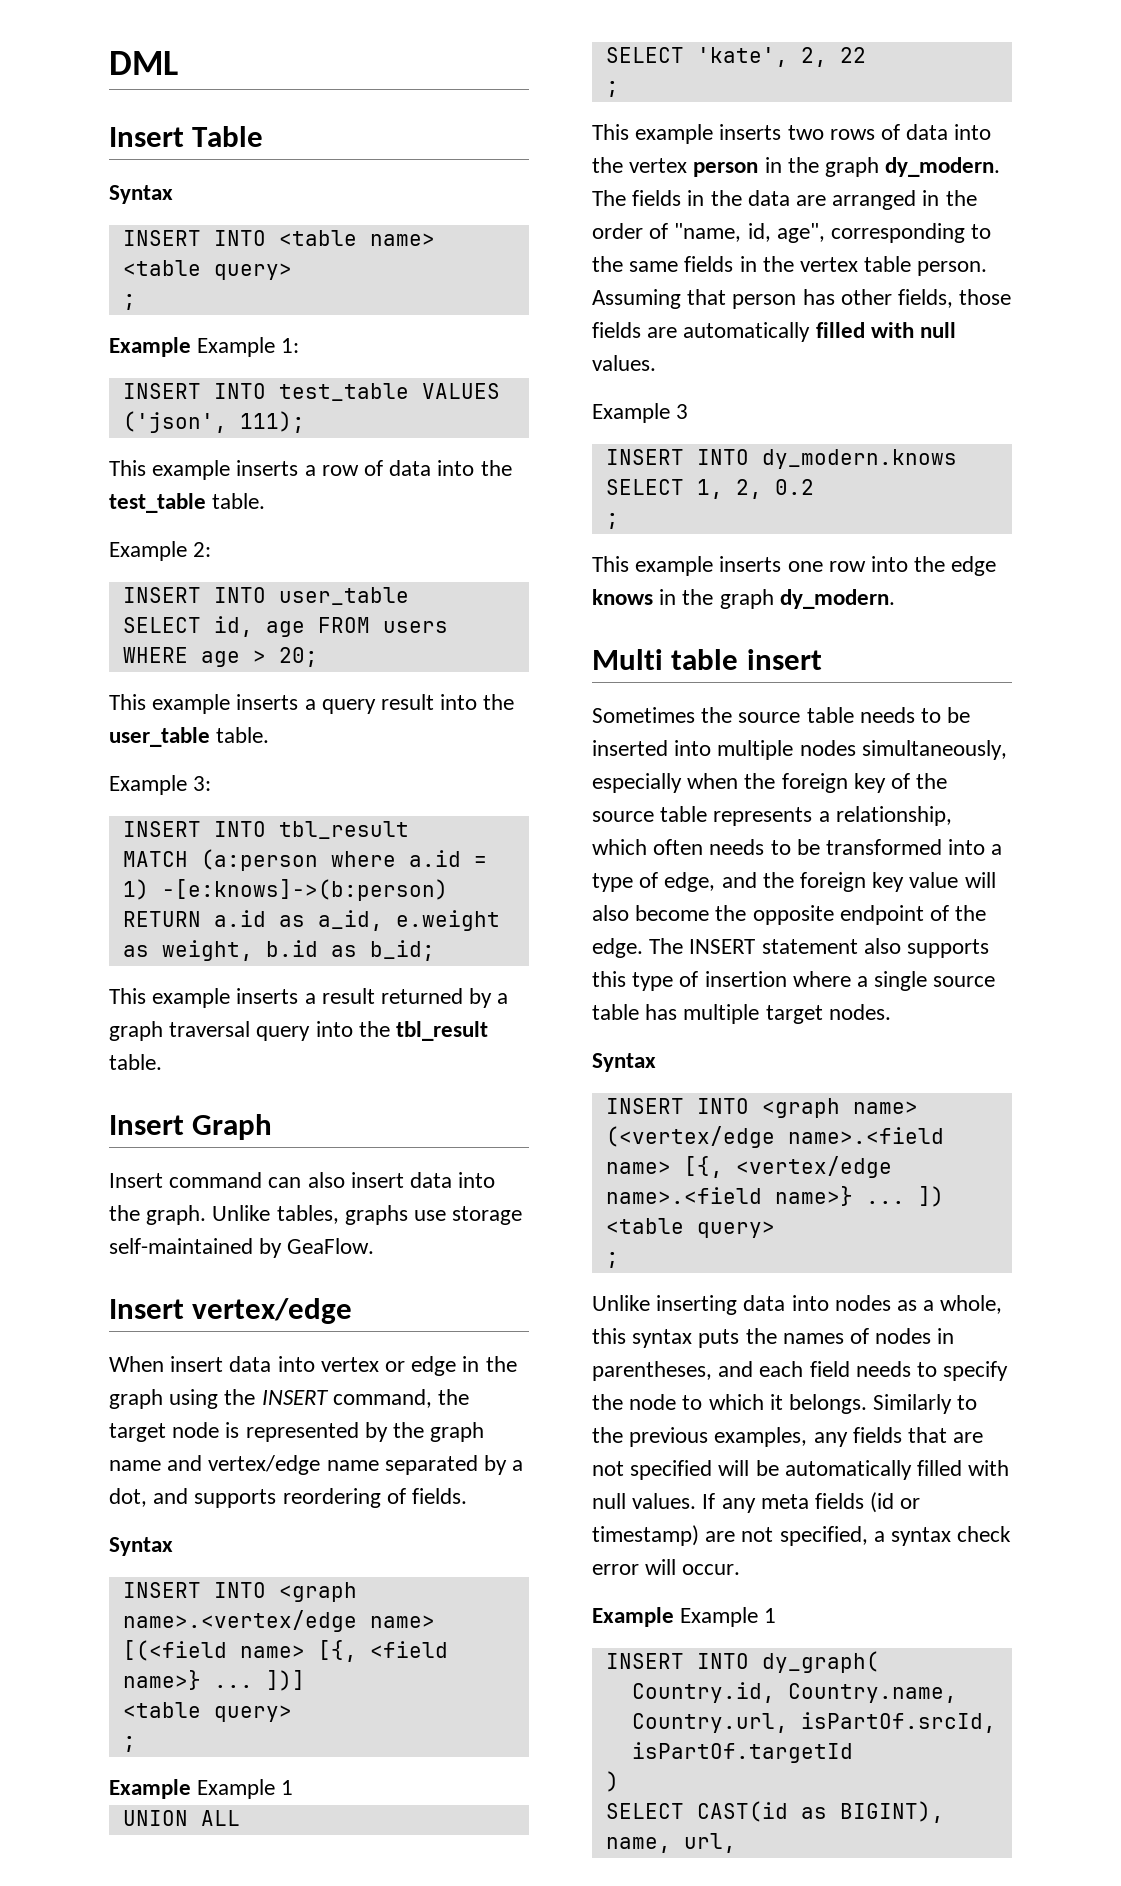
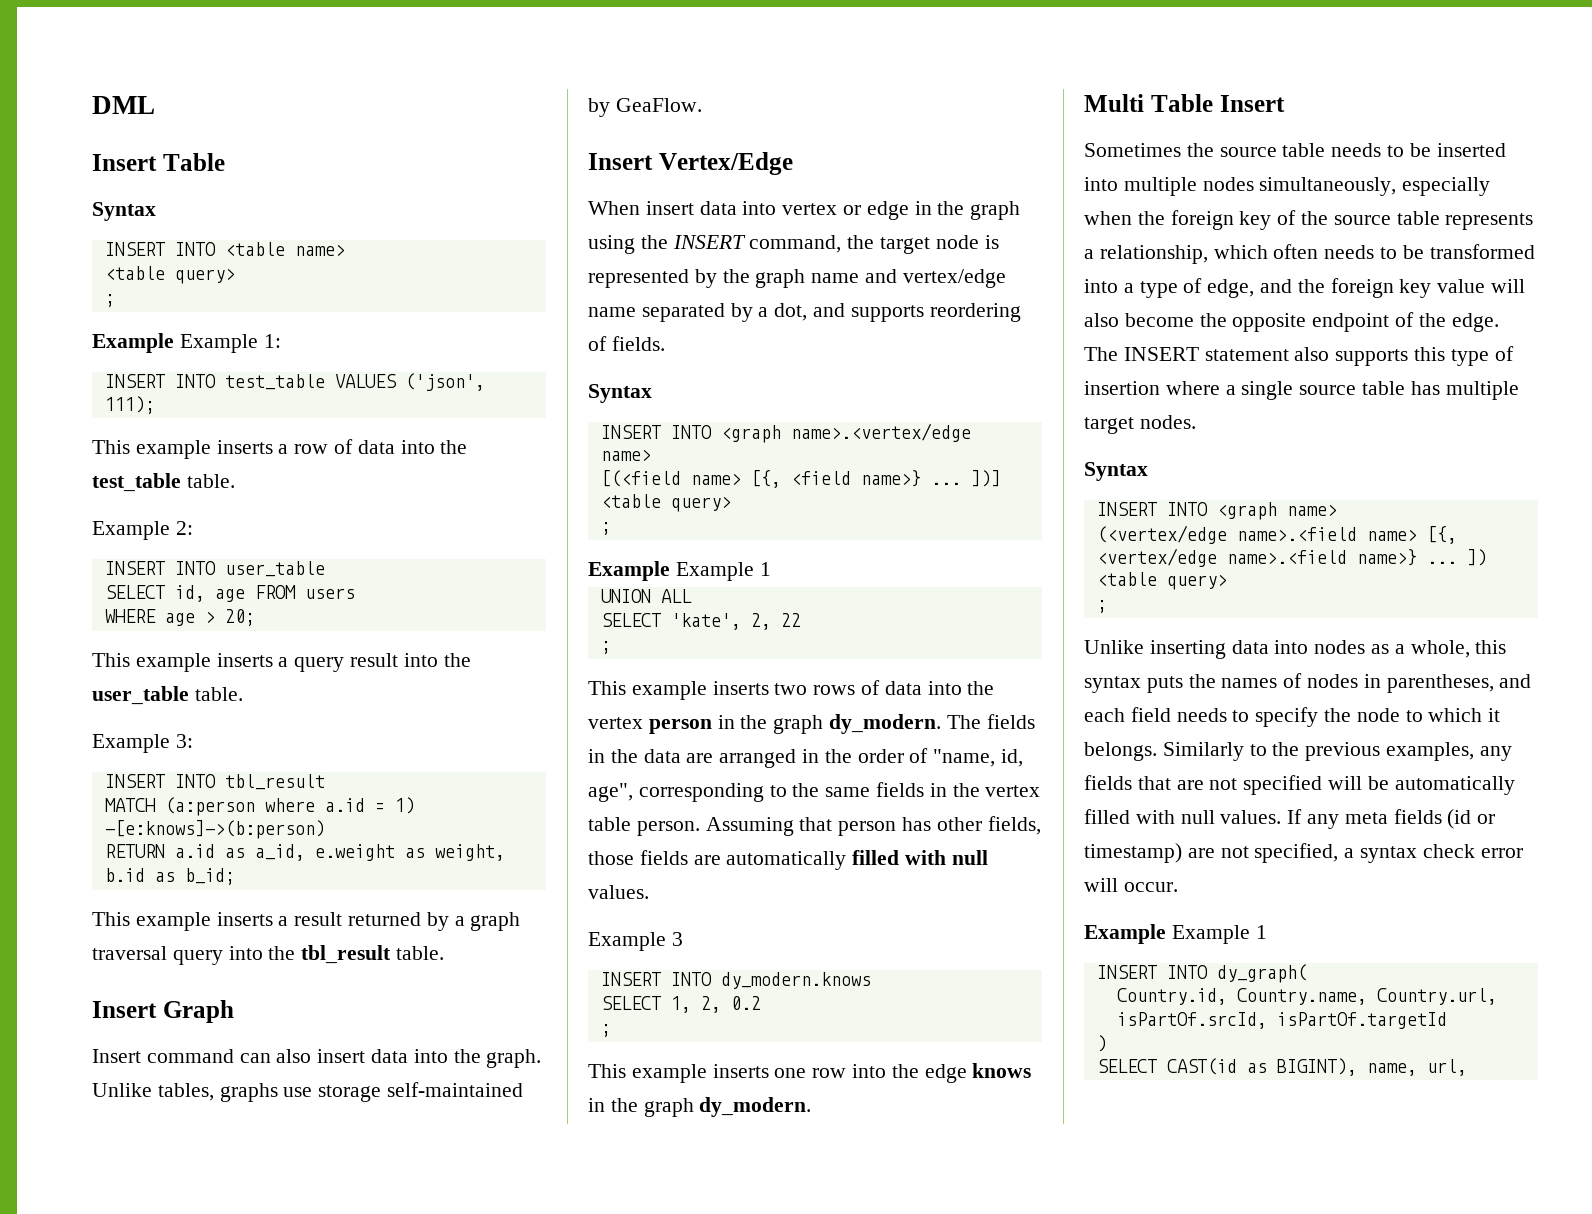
- Insert vertex/edge
+ Insert Vertex/Edge
- Multi table insert
+ Multi Table Insert

